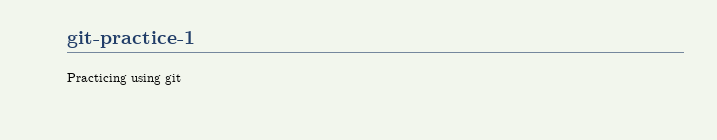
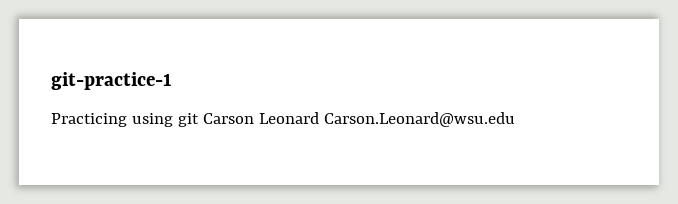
- Practicing using git
+ Practicing using git Carson Leonard Carson.Leonard@wsu.edu

